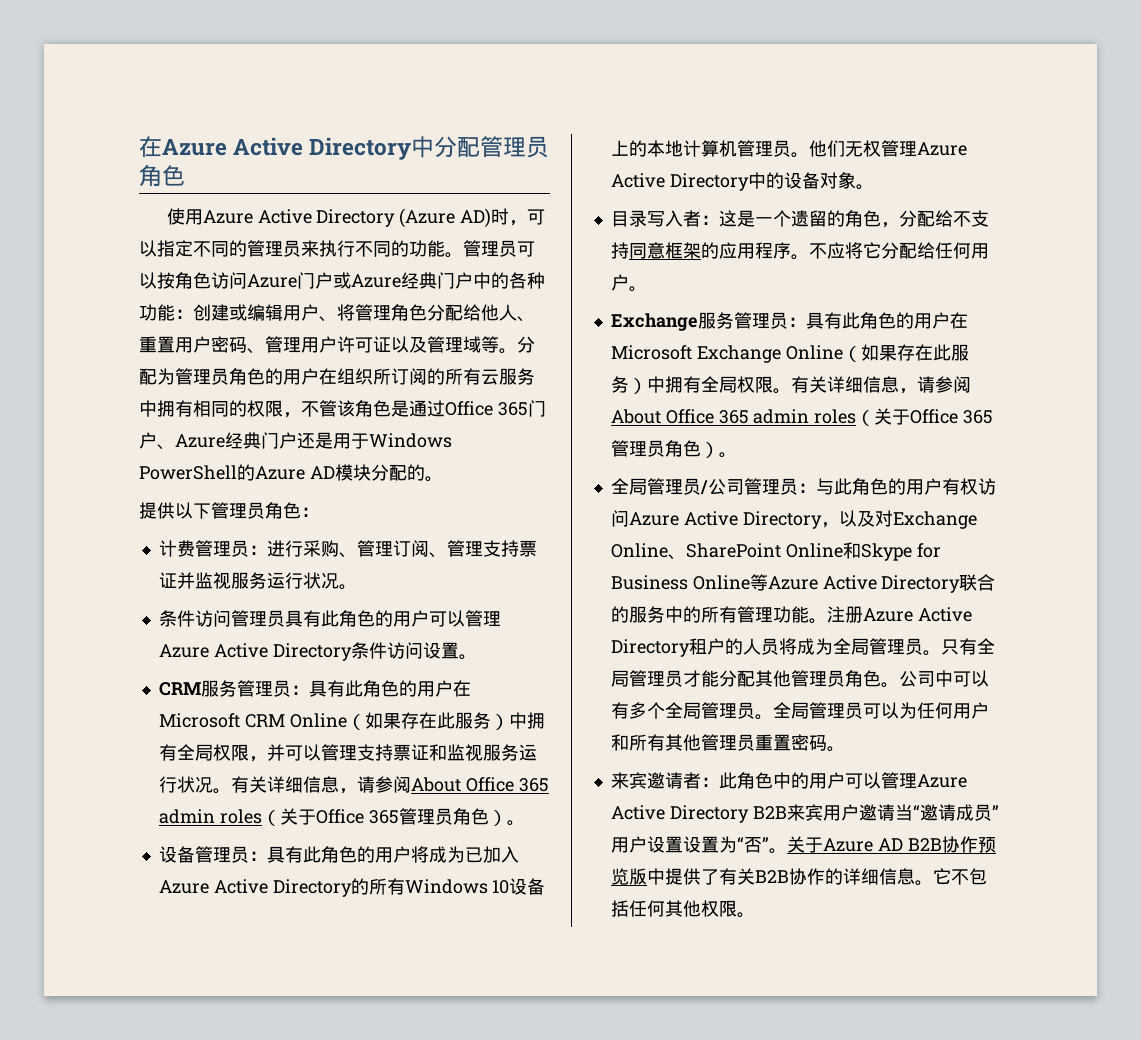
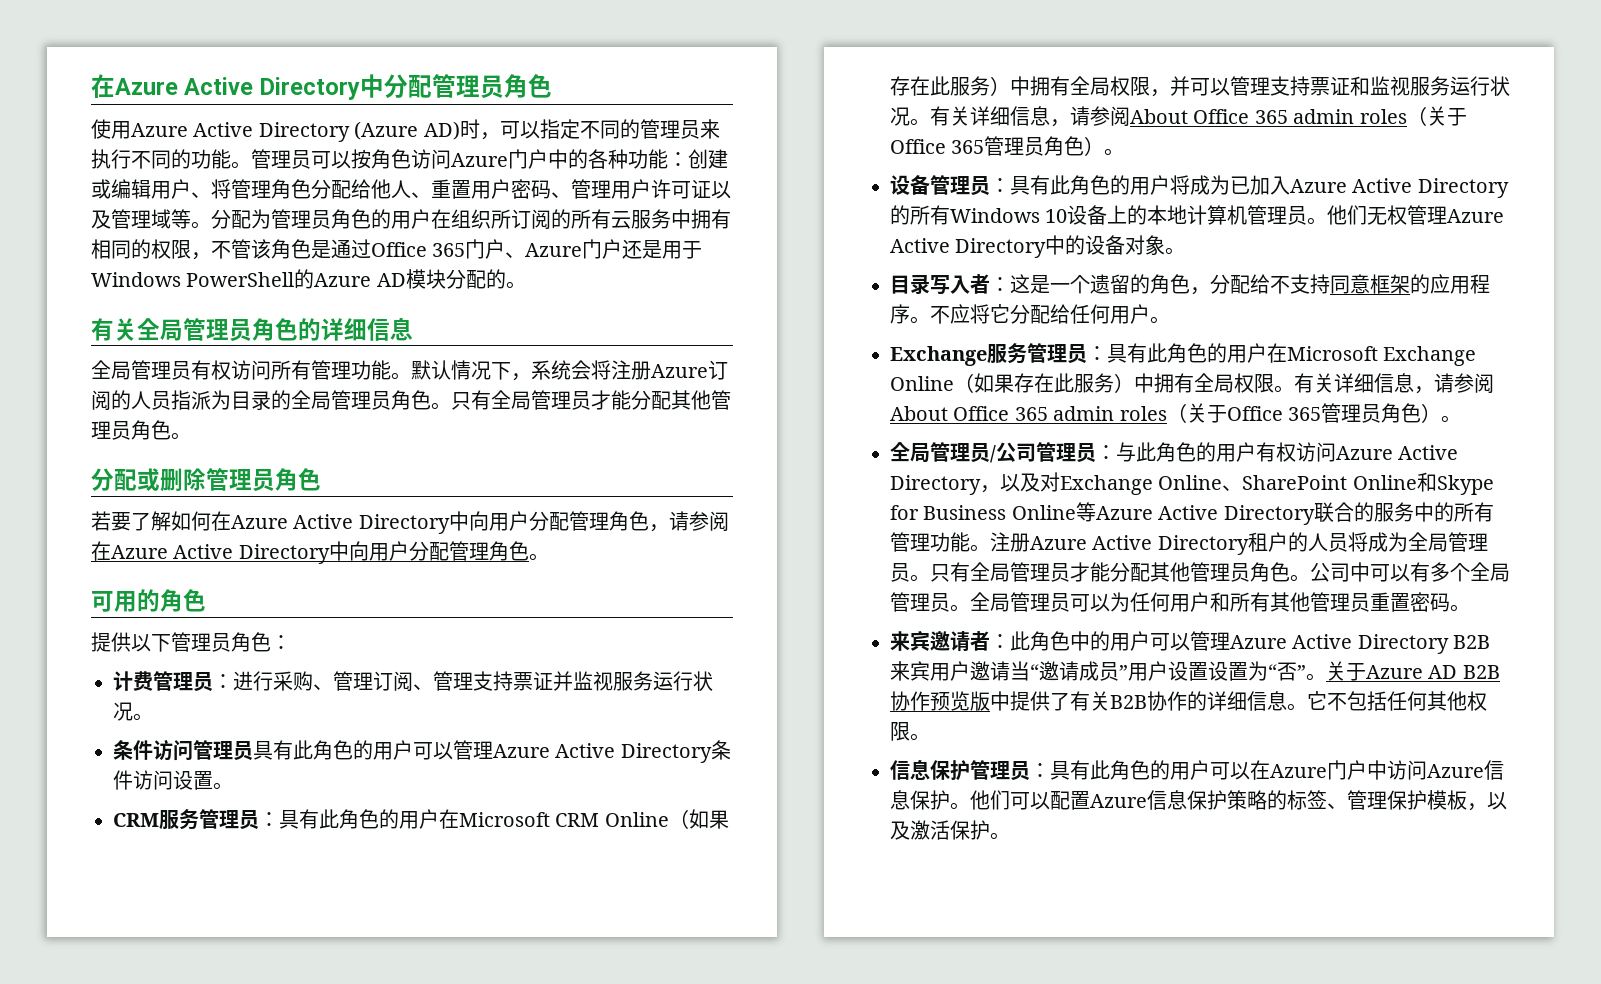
- 管理员可以按角色访问Azure门户或Azure经典门户中的各种功能：创建或编辑用户、将管理角色分配给他人、重置用户密码、管理用户许可证以及管理域等。
+ 管理员可以按角色访问Azure门户中的各种功能：创建或编辑用户、将管理角色分配给他人、重置用户密码、管理用户许可证以及管理域等。
- 分配为管理员角色的用户在组织所订阅的所有云服务中拥有相同的权限，不管该角色是通过Office 365门户、Azure经典门户还是用于Windows PowerShell的Azure AD模块分配的。
+ 分配为管理员角色的用户在组织所订阅的所有云服务中拥有相同的权限，不管该角色是通过Office 365门户、Azure门户还是用于Windows PowerShell的Azure AD模块分配的。
+ 有关全局管理员角色的详细信息
+ 全局管理员有权访问所有管理功能。默认情况下，系统会将注册Azure订阅的人员指派为目录的全局管理员角色。只有全局管理员才能分配其他管理员角色。
+ 分配或删除管理员角色
+ 若要了解如何在Azure Active Directory中向用户分配管理角色，请参阅在Azure Active Directory中向用户分配管理角色。
+ 可用的角色
+ 信息保护管理员：具有此角色的用户可以在Azure门户中访问Azure信息保护。他们可以配置Azure信息保护策略的标签、管理保护模板，以及激活保护。

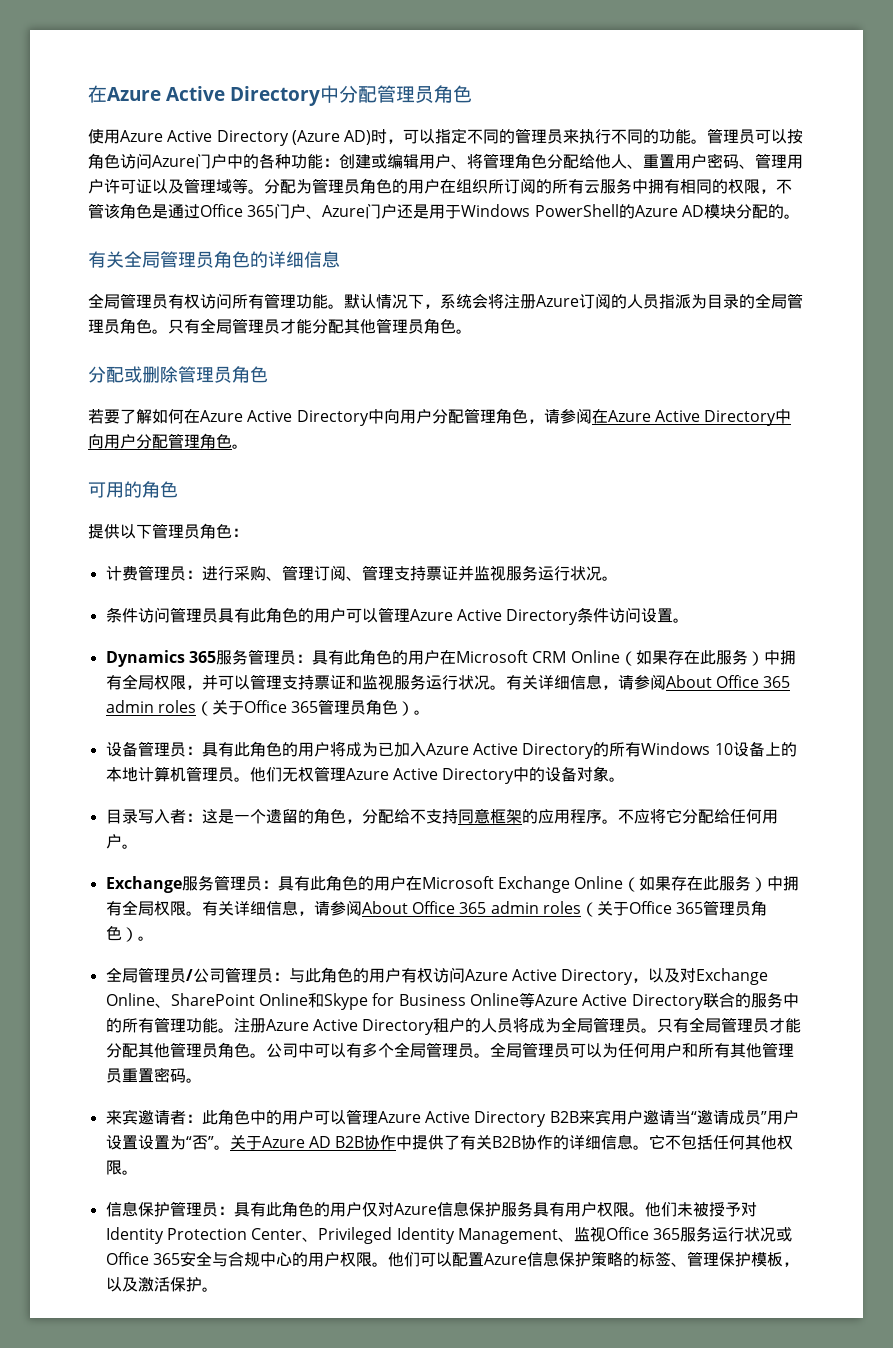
- CRM服务管理员：具有此角色的用户在Microsoft CRM Online（如果存在此服务）中拥有全局权限，并可以管理支持票证和监视服务运行状况。
+ Dynamics 365服务管理员：具有此角色的用户在Microsoft CRM Online（如果存在此服务）中拥有全局权限，并可以管理支持票证和监视服务运行状况。
- 关于Azure AD B2B协作预览版中提供了有关B2B协作的详细信息。
+ 关于Azure AD B2B协作中提供了有关B2B协作的详细信息。
- 信息保护管理员：具有此角色的用户可以在Azure门户中访问Azure信息保护。
+ 信息保护管理员：具有此角色的用户仅对Azure信息保护服务具有用户权限。他们未被授予对Identity Protection Center、Privileged Identity Management、监视Office 365服务运行状况或Office 365安全与合规中心的用户权限。

